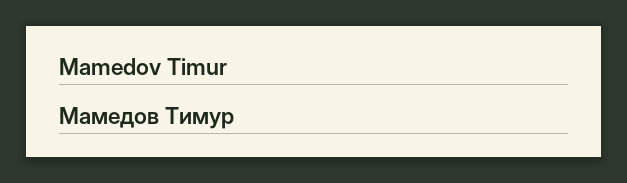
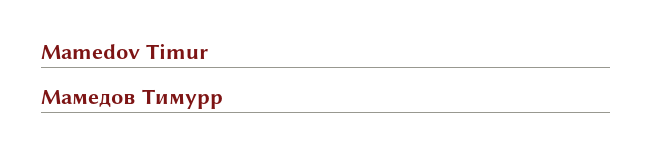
- Мамедов Тимур
+ Мамедов Тимурр

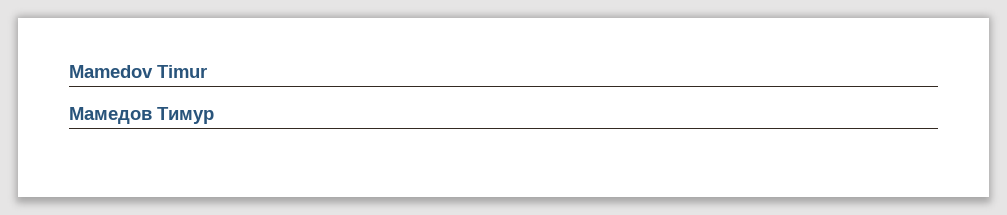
- Мамедов Тимурр
+ Мамедов Тимур

